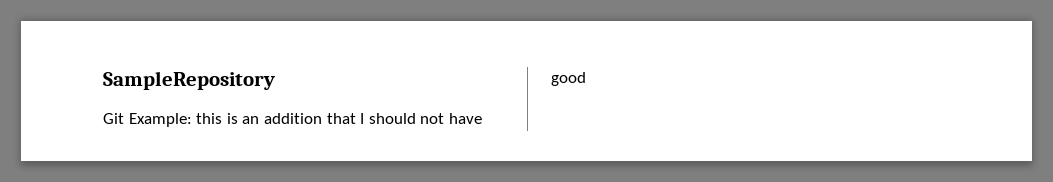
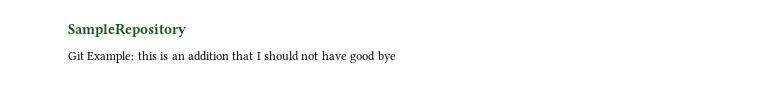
- Git Example: this is an addition that I should not have good
+ Git Example: this is an addition that I should not have good bye

